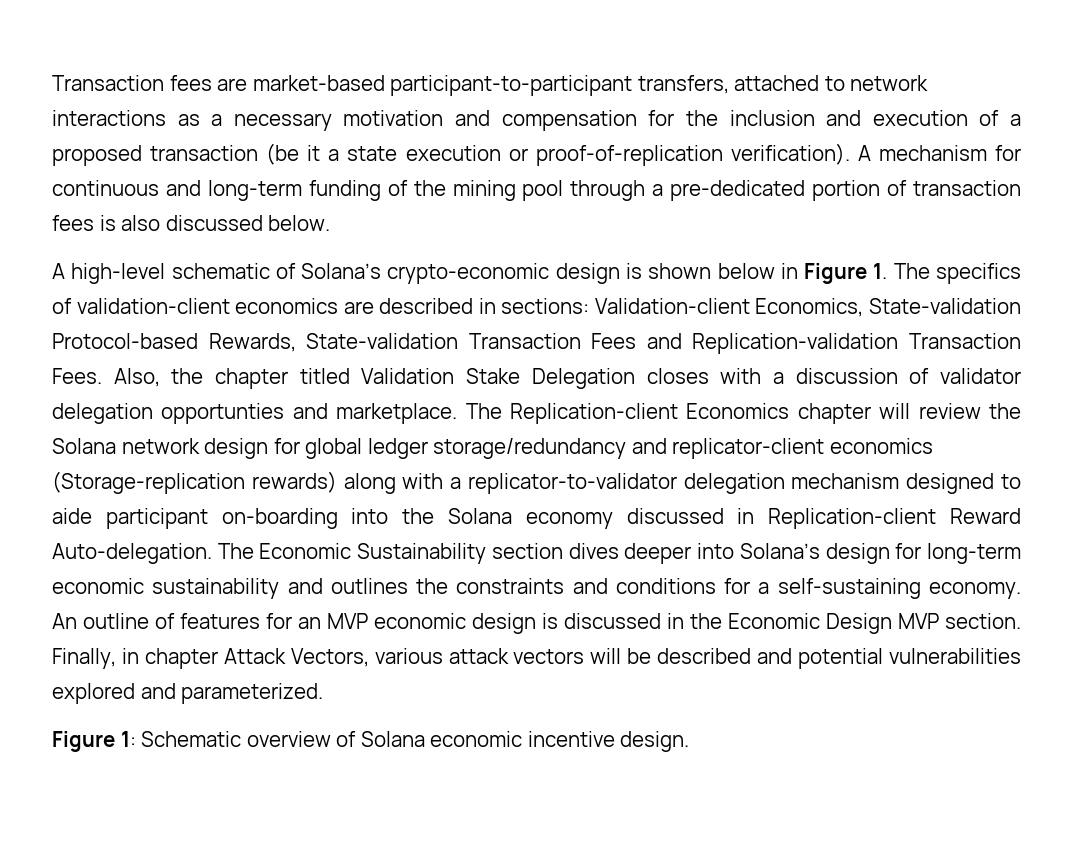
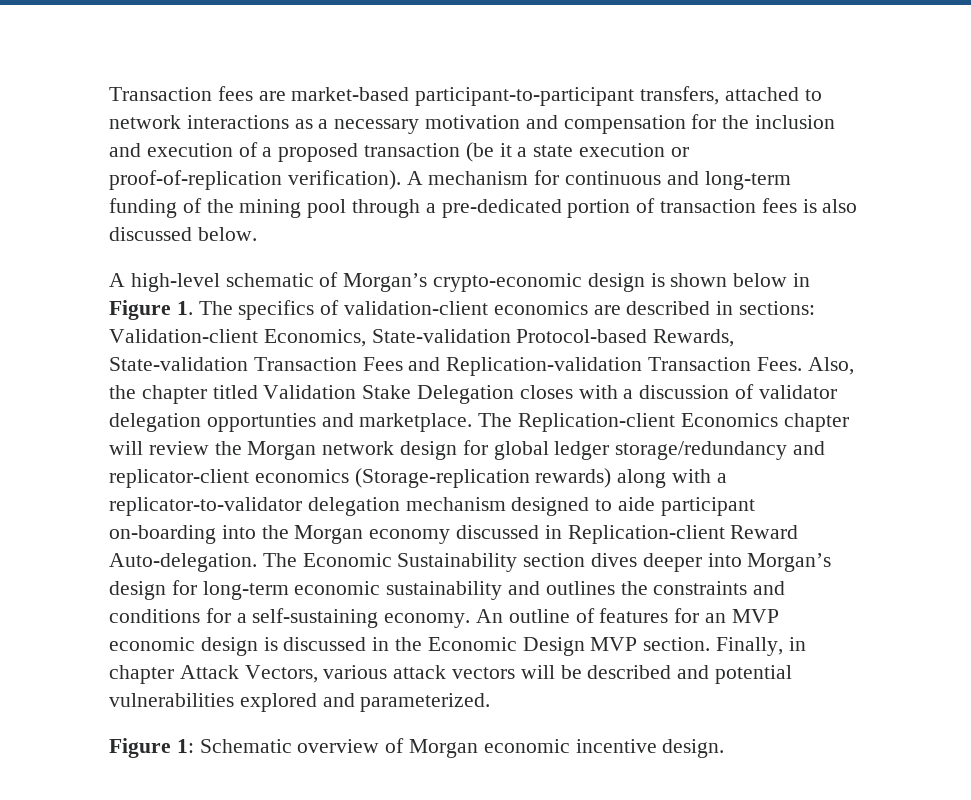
- A high-level schematic of Solana’s crypto-economic design is shown below in Figure 1. The specifics of validation-client economics are described in sections: Validation-client Economics, State-validation Protocol-based Rewards, State-validation Transaction Fees and Replication-validation Transaction Fees.
+ A high-level schematic of Morgan’s crypto-economic design is shown below in Figure 1. The specifics of validation-client economics are described in sections: Validation-client Economics, State-validation Protocol-based Rewards, State-validation Transaction Fees and Replication-validation Transaction Fees.
- The Replication-client Economics chapter will review the Solana network design for global ledger storage/redundancy and replicator-client economics (Storage-replication rewards) along with a replicator-to-validator delegation mechanism designed to aide participant on-boarding into the Solana economy discussed in Replication-client Reward Auto-delegation.
+ The Replication-client Economics chapter will review the Morgan network design for global ledger storage/redundancy and replicator-client economics (Storage-replication rewards) along with a replicator-to-validator delegation mechanism designed to aide participant on-boarding into the Morgan economy discussed in Replication-client Reward Auto-delegation.
- The Economic Sustainability section dives deeper into Solana’s design for long-term economic sustainability and outlines the constraints and conditions for a self-sustaining economy.
+ The Economic Sustainability section dives deeper into Morgan’s design for long-term economic sustainability and outlines the constraints and conditions for a self-sustaining economy.
- Figure 1: Schematic overview of Solana economic incentive design.
+ Figure 1: Schematic overview of Morgan economic incentive design.

